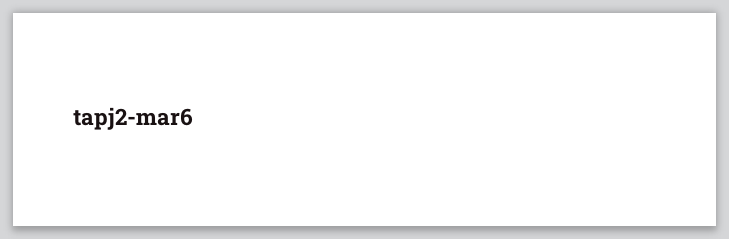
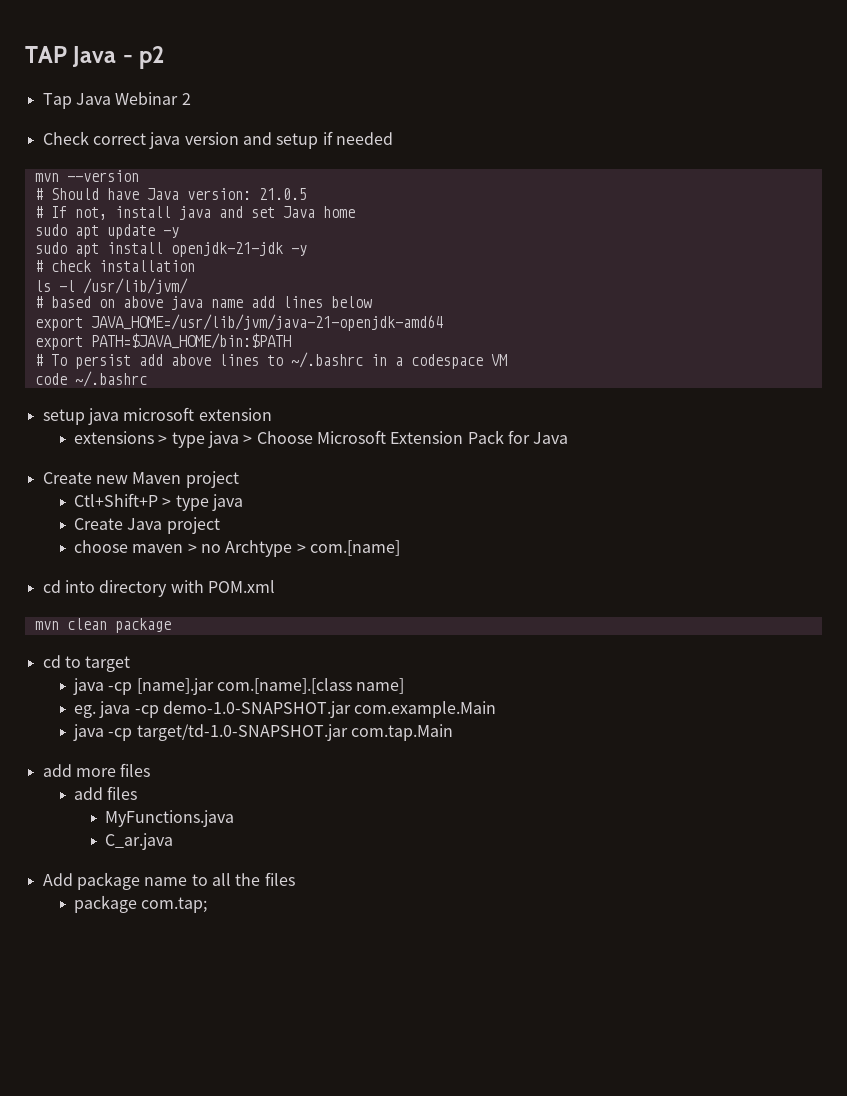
- tapj2-mar6
+ TAP Java - p2
+ Tap Java Webinar 2
+ Check correct java version and setup if needed
+ mvn --version
+ # Should have Java version: 21.0.5
+ # If not, install java and set Java home
+ sudo apt update -y
+ sudo apt install openjdk-21-jdk -y
+ # check installation
+ ls -l /usr/lib/jvm/
+ # based on above java name add lines below
+ export JAVA_HOME=/usr/lib/jvm/java-21-openjdk-amd64
+ export PATH=$JAVA_HOME/bin:$PATH
+ # To persist add above lines to ~/.bashrc in a codespace VM
+ code ~/.bashrc
+ setup java microsoft extension
+ extensions > type java > Choose Microsoft Extension Pack for Java
+ Create new Maven project
+ Ctl+Shift+P > type java
+ Create Java project
+ choose maven > no Archtype > com.[name]
+ cd into directory with POM.xml
+ mvn clean package
+ cd to target
+ java -cp [name].jar com.[name].[class name]
+ eg. java -cp demo-1.0-SNAPSHOT.jar com.example.Main
+ java -cp target/td-1.0-SNAPSHOT.jar com.tap.Main
+ add more files
+ add files
+ MyFunctions.java
+ C_ar.java
+ Add package name to all the files
+ package com.tap;

